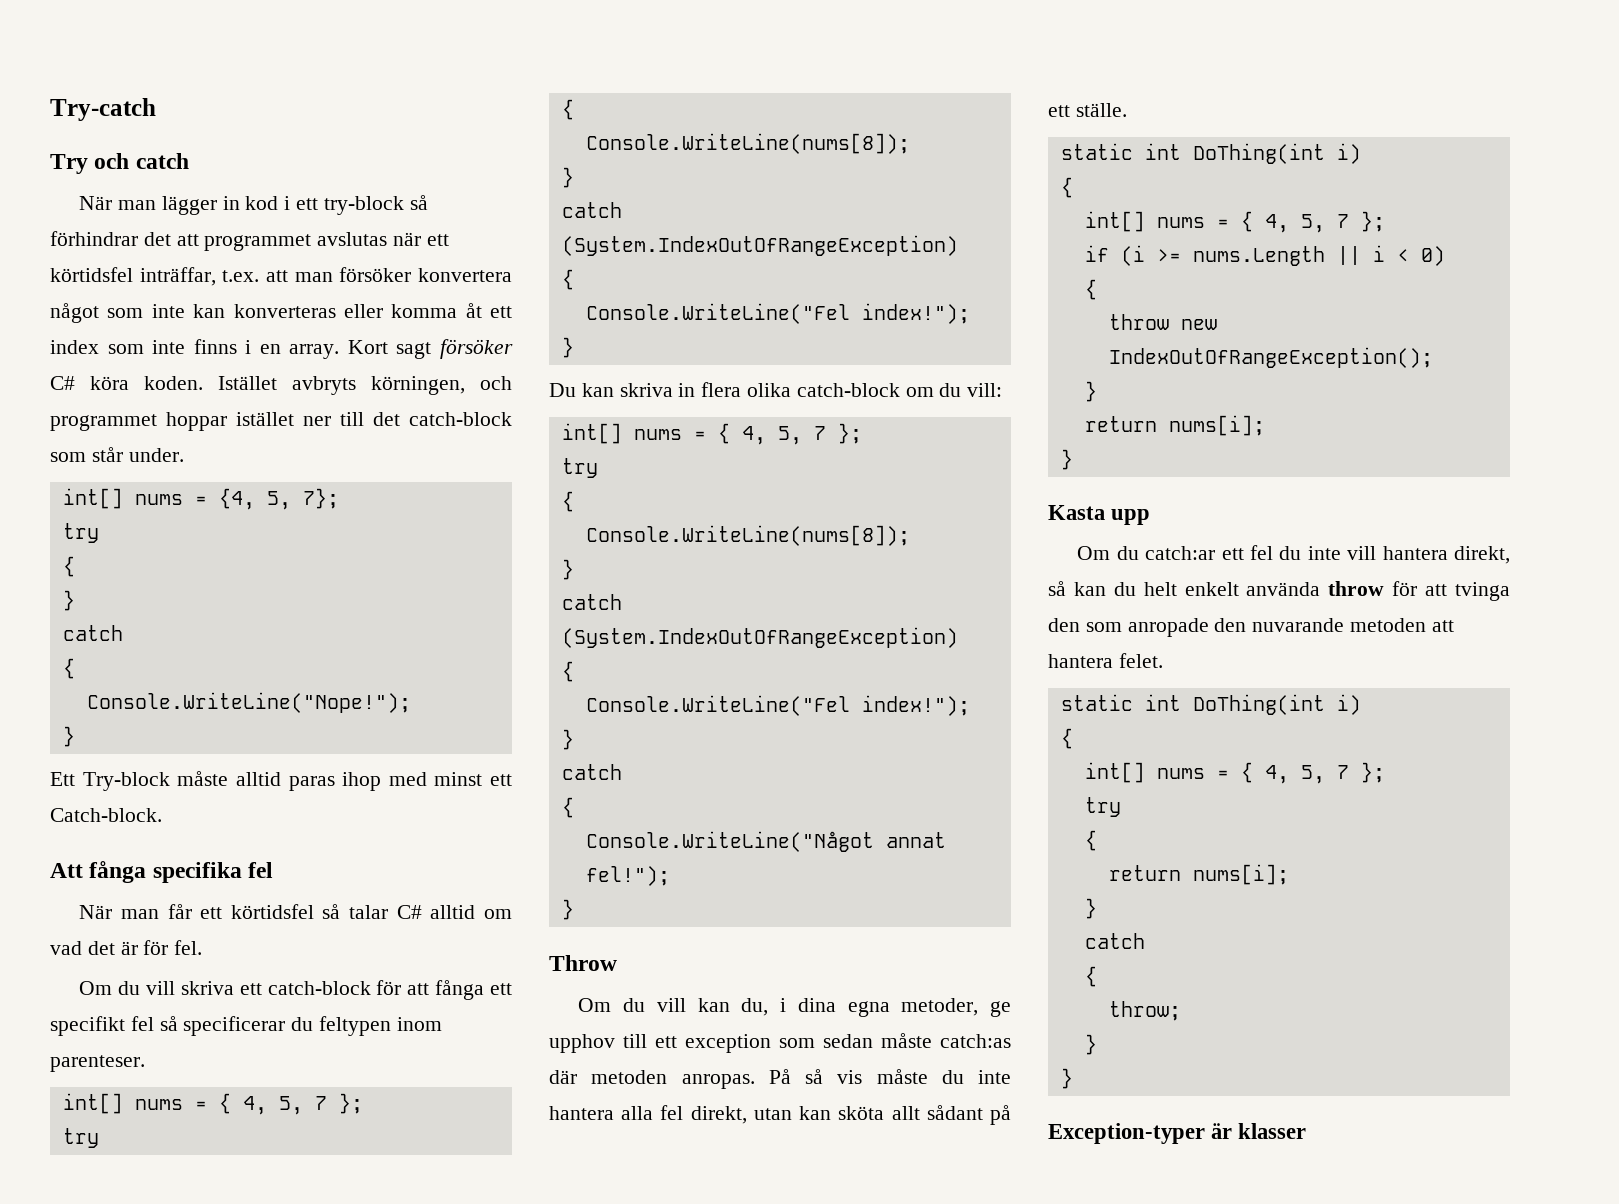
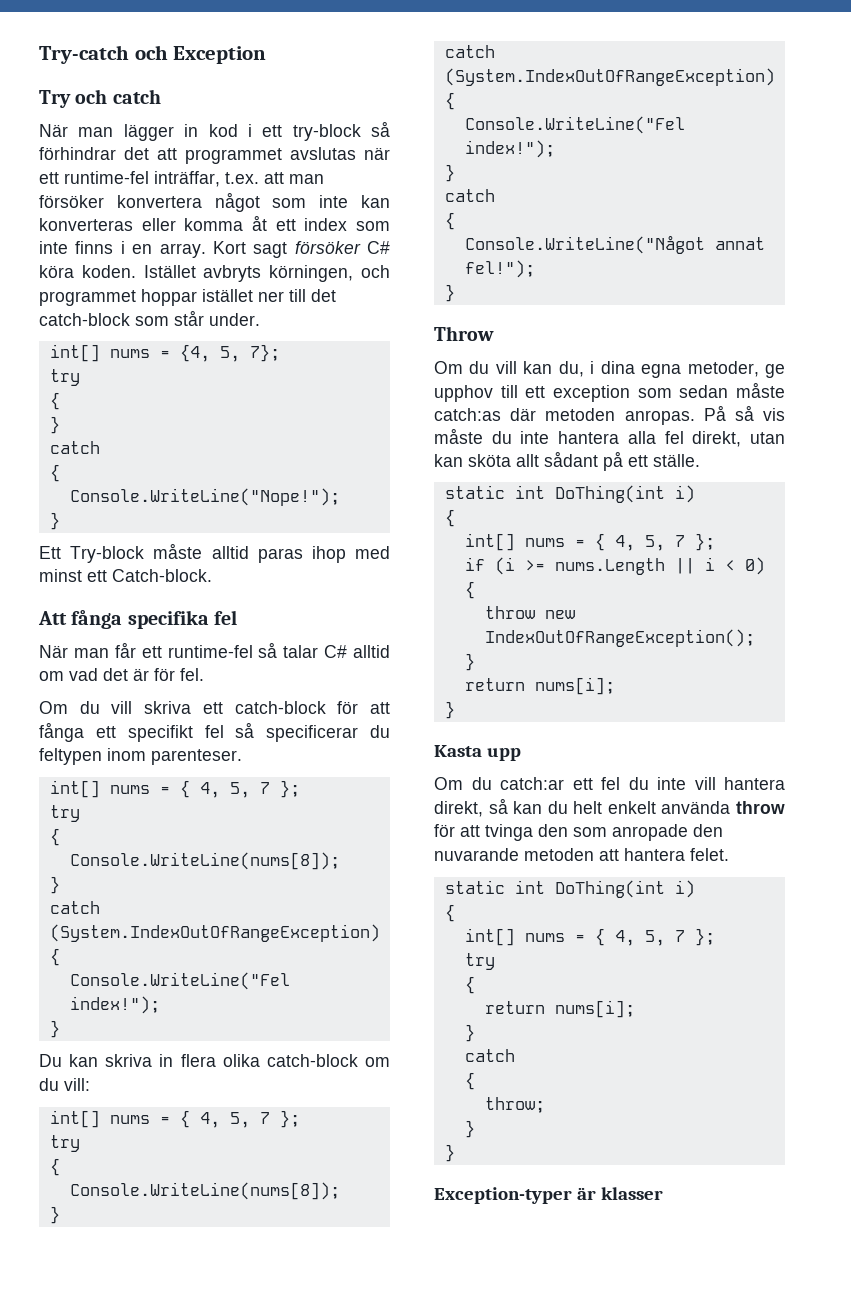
- Try-catch
+ Try-catch och Exception
- När man lägger in kod i ett try-block så förhindrar det att programmet avslutas när ett körtidsfel inträffar, t.ex. att man försöker konvertera något som inte kan konverteras eller komma åt ett index som inte finns i en array.
+ När man lägger in kod i ett try-block så förhindrar det att programmet avslutas när ett runtime-fel inträffar, t.ex. att man försöker konvertera något som inte kan konverteras eller komma åt ett index som inte finns i en array.
- När man får ett körtidsfel så talar C# alltid om vad det är för fel.
+ När man får ett runtime-fel så talar C# alltid om vad det är för fel.

